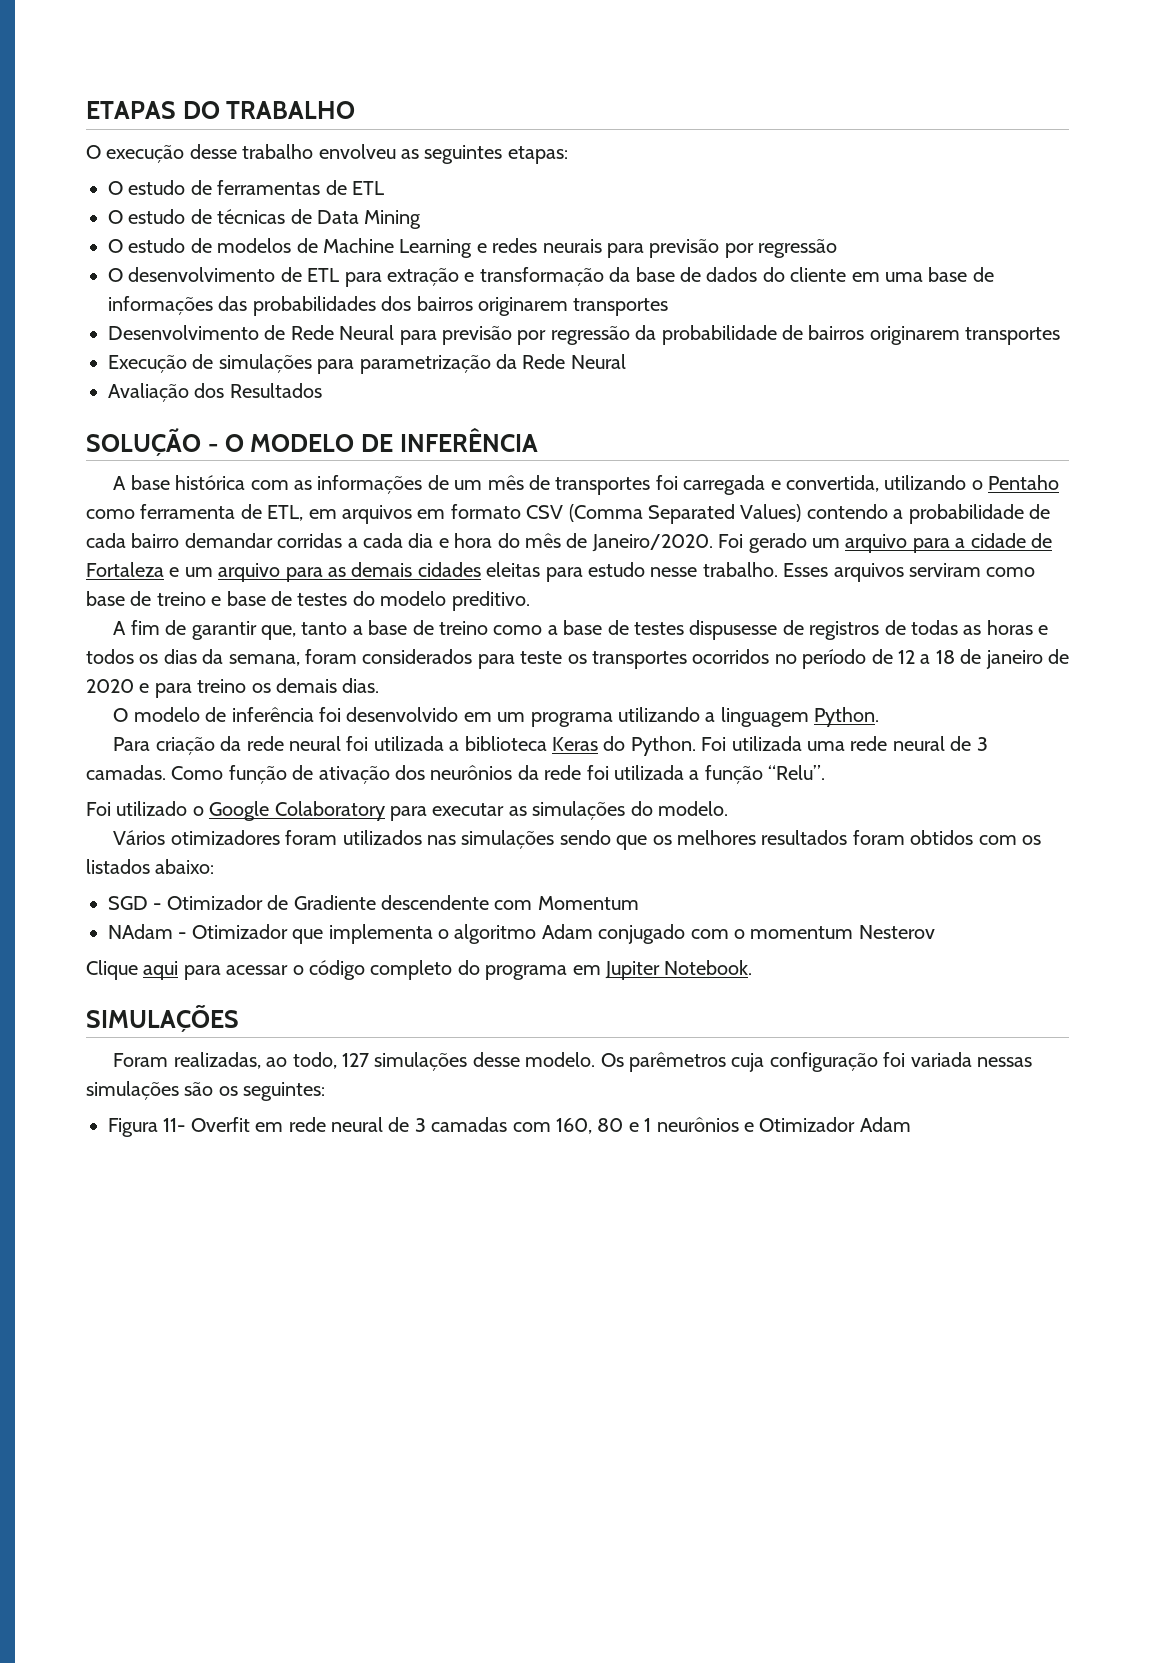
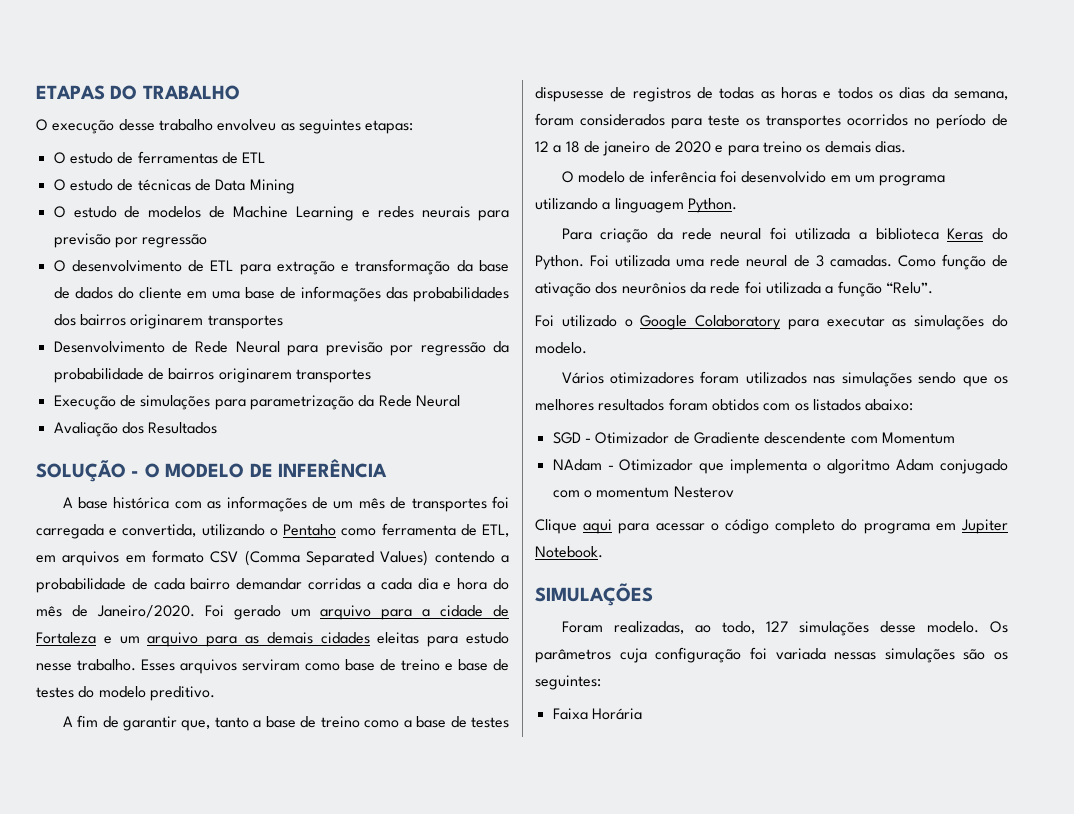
- Os parêmetros cuja configuração foi variada nessas simulações são os seguintes:
+ Os parâmetros cuja configuração foi variada nessas simulações são os seguintes:
- Figura 11- Overfit em rede neural de 3 camadas com 160, 80 e 1 neurônios e Otimizador Adam
+ Faixa Horária

